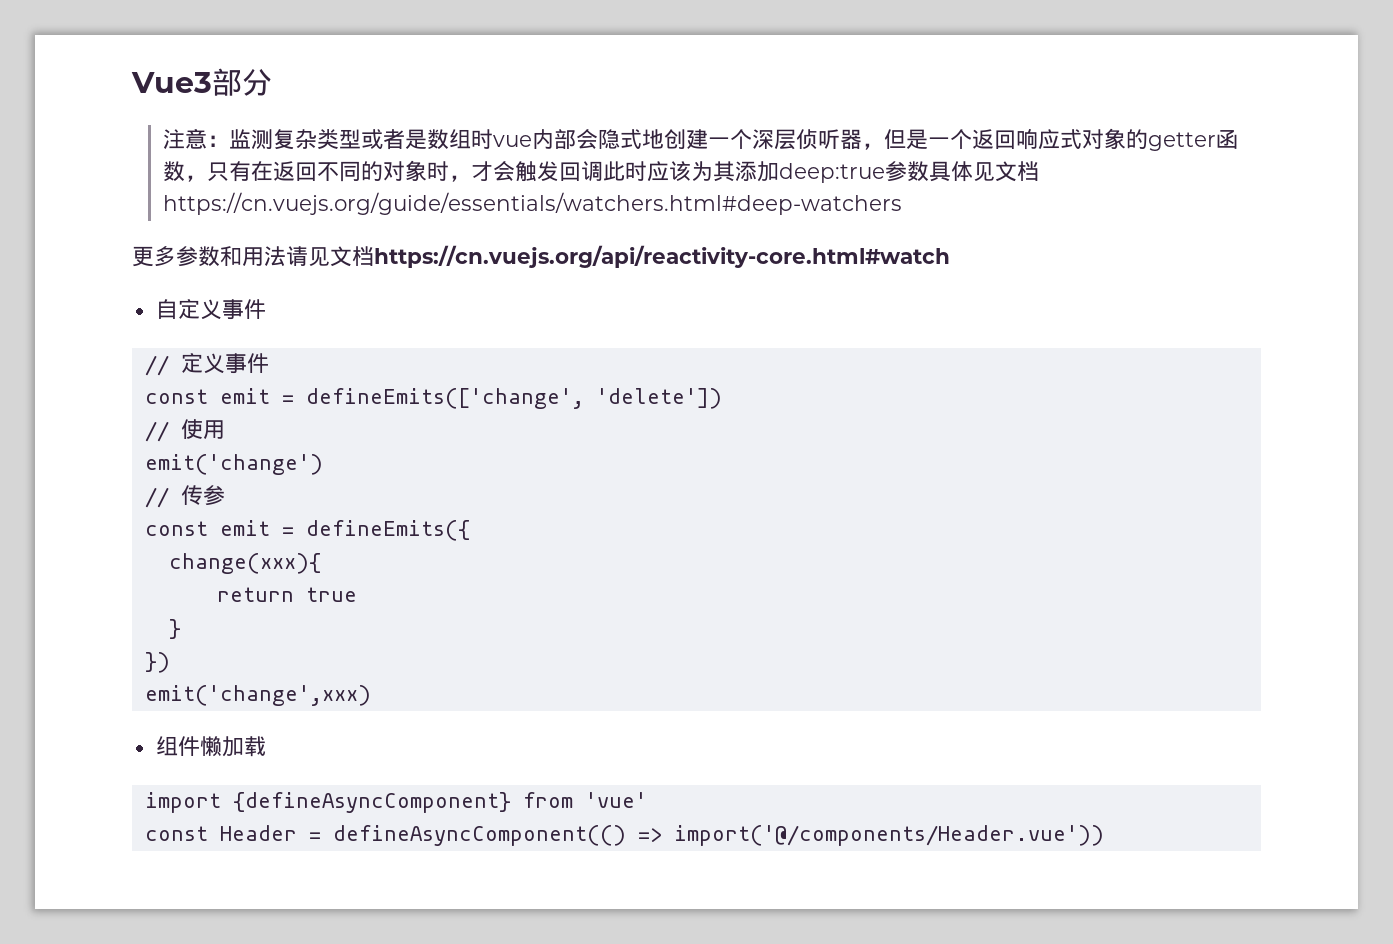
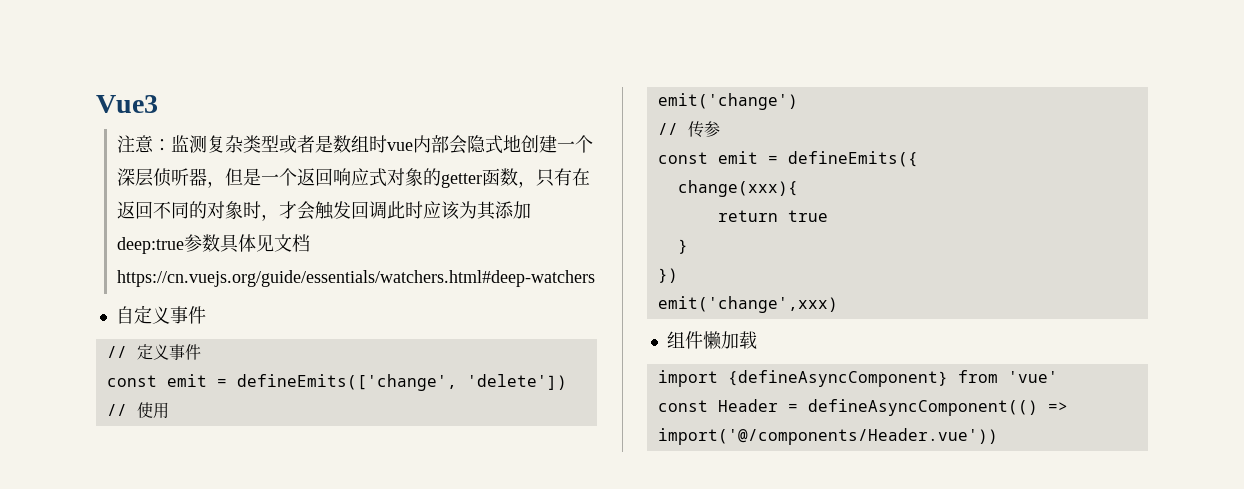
- Vue3部分
+ Vue3
- 更多参数和用法请见文档https://cn.vuejs.org/api/reactivity-core.html#watch

